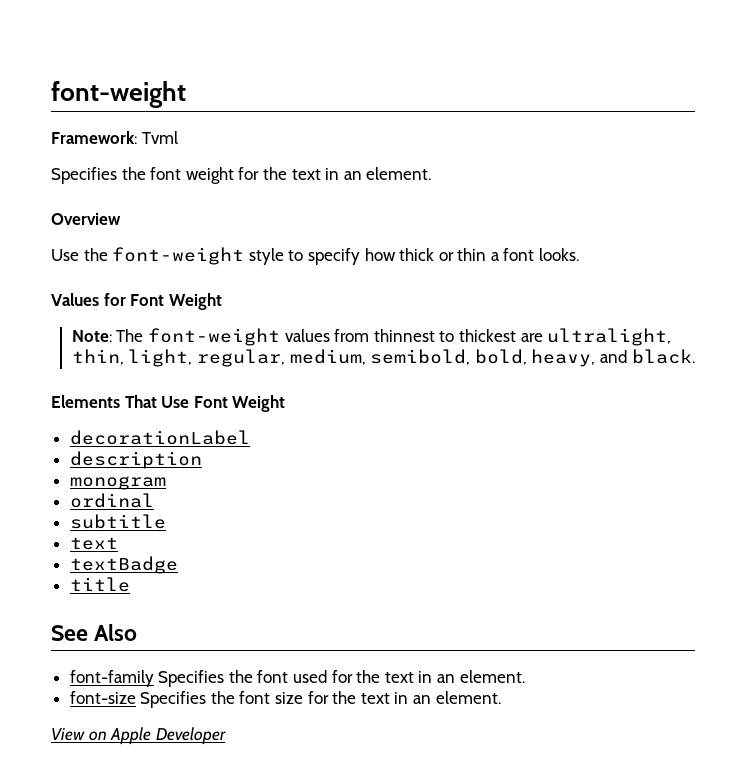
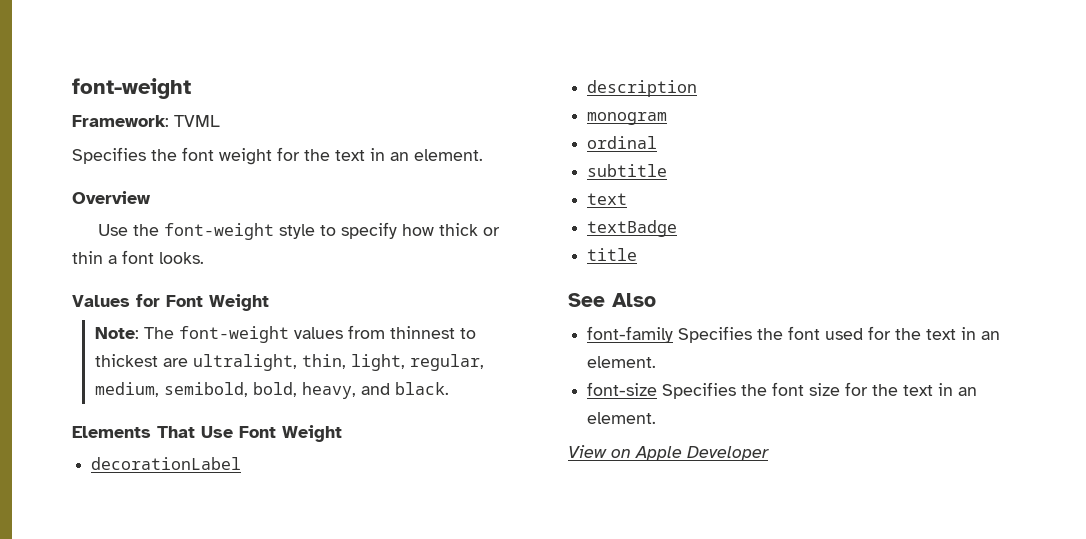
- Framework: Tvml
+ Framework: TVML

